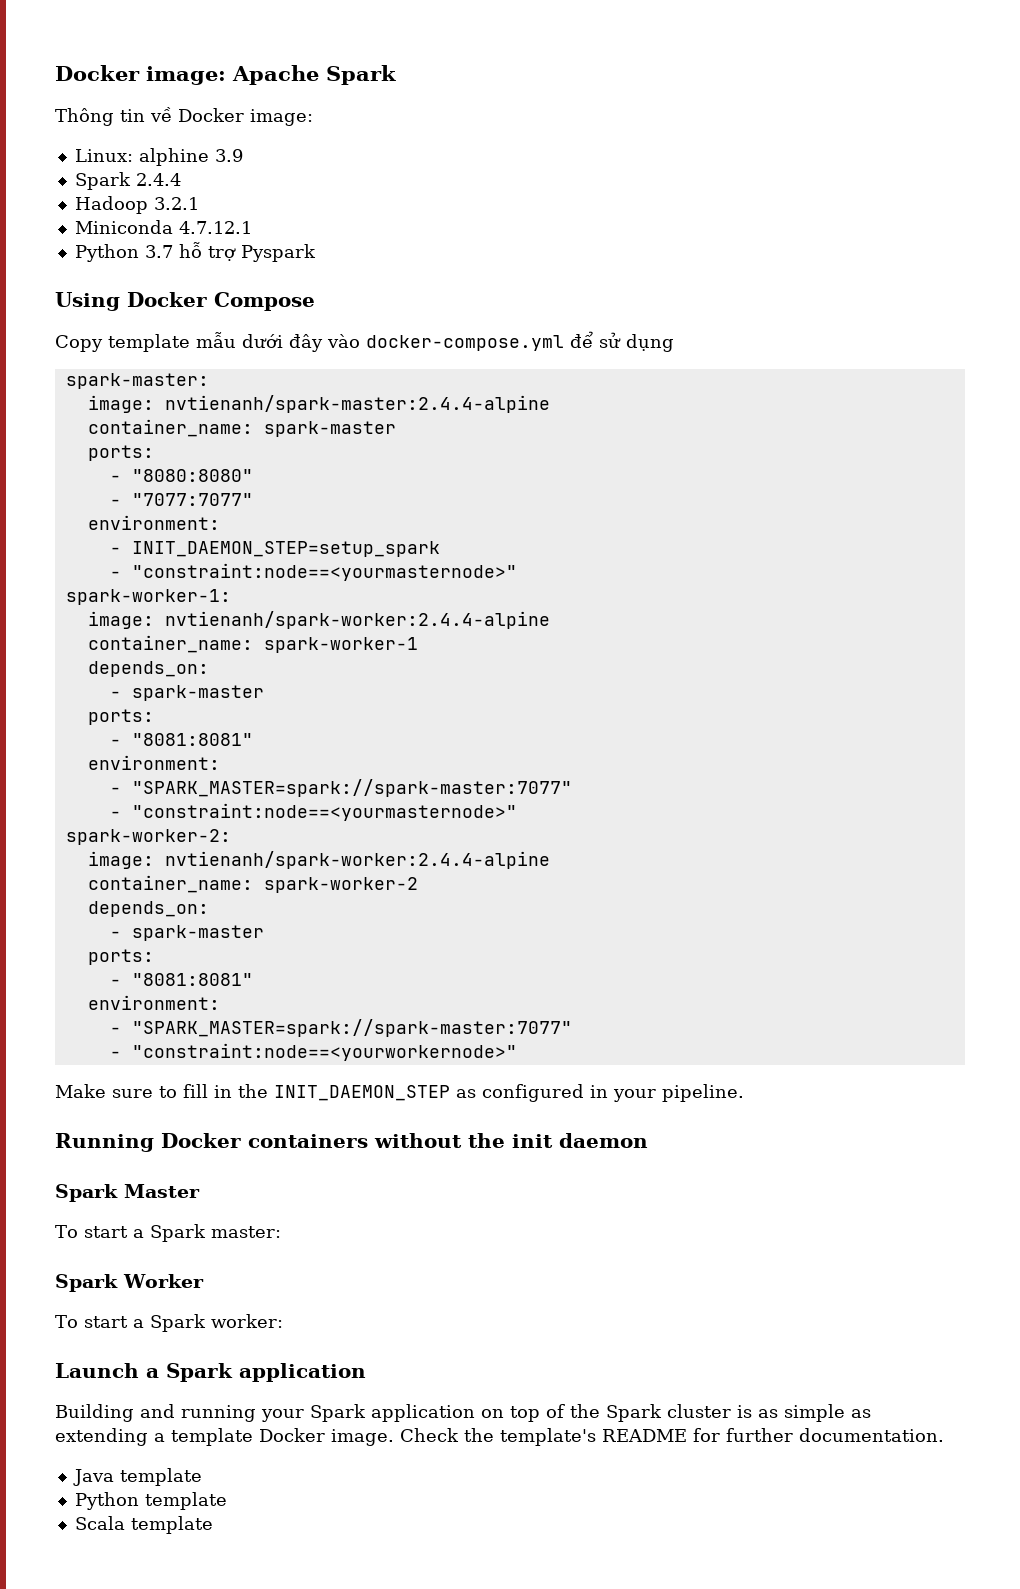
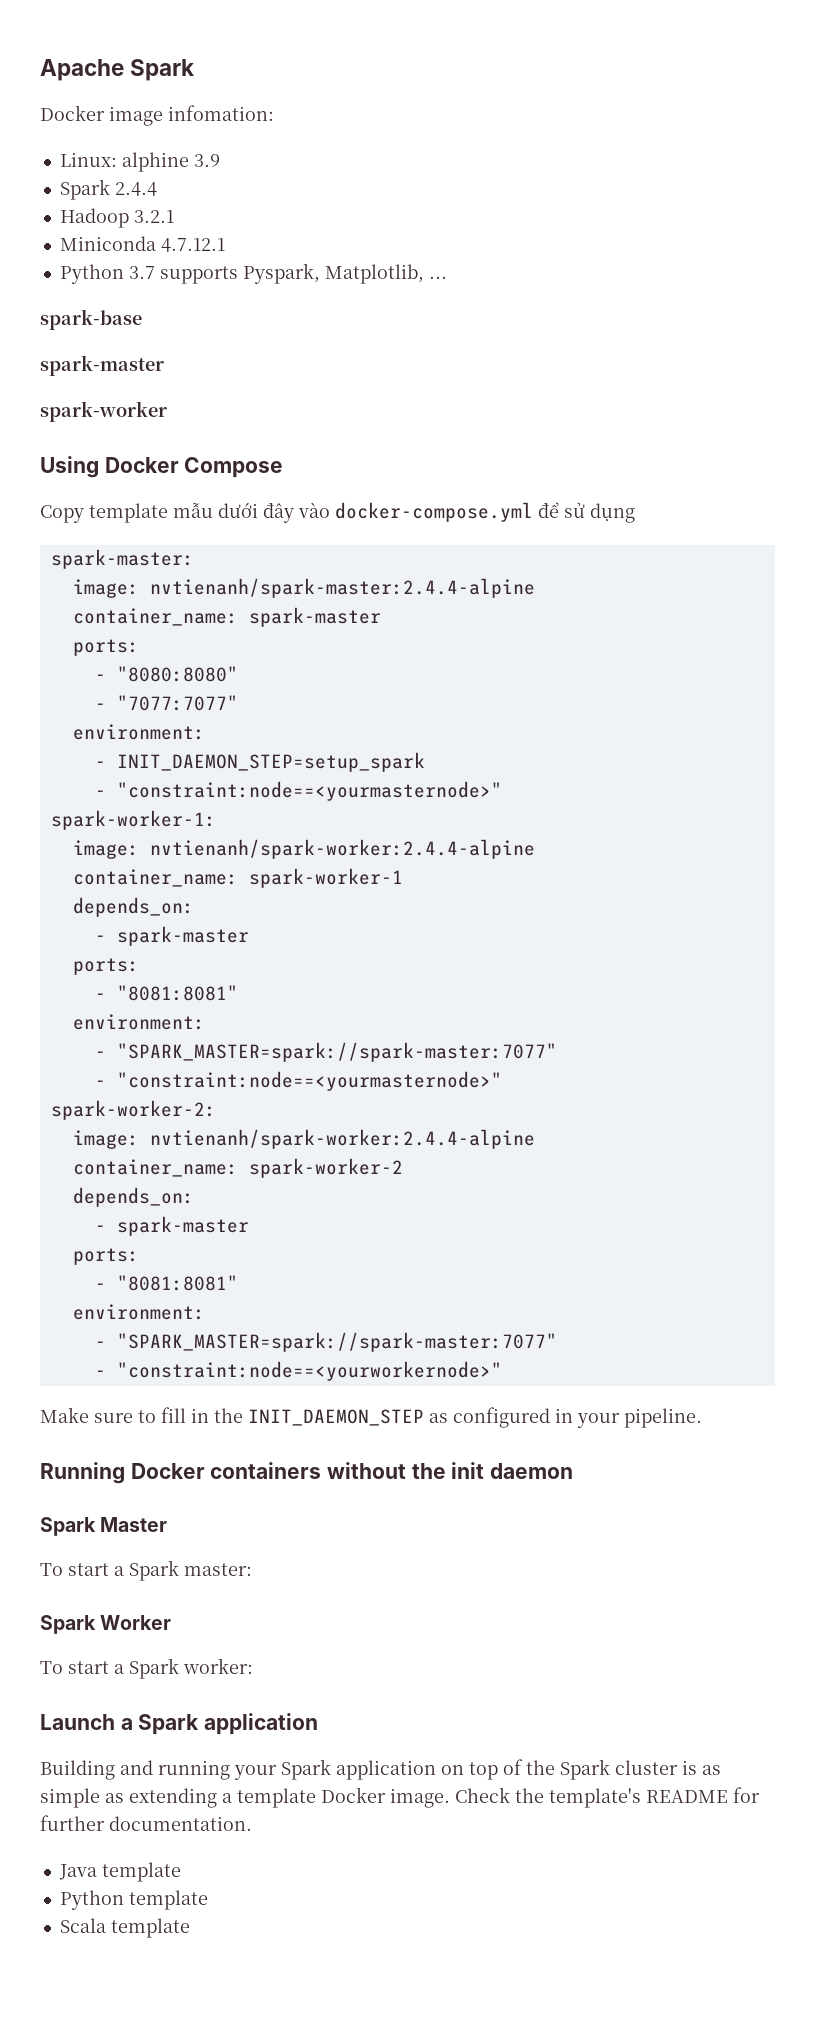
- Docker image: Apache Spark
+ Apache Spark
- Thông tin về Docker image:
+ Docker image infomation:
- Python 3.7 hỗ trợ Pyspark
+ Python 3.7 supports Pyspark, Matplotlib, ...
+ spark-base
+ spark-master
+ spark-worker

